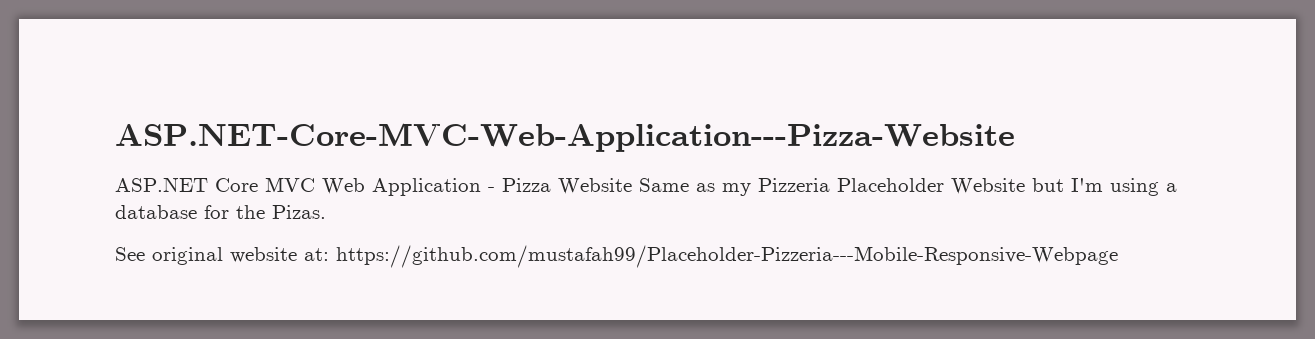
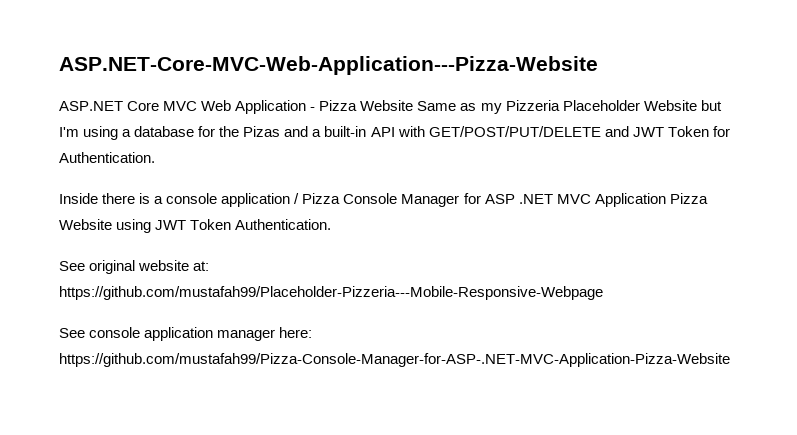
- ASP.NET Core MVC Web Application - Pizza Website Same as my Pizzeria Placeholder Website but I'm using a database for the Pizas.
+ ASP.NET Core MVC Web Application - Pizza Website Same as my Pizzeria Placeholder Website but I'm using a database for the Pizas and a built-in API with GET/POST/PUT/DELETE and JWT Token for Authentication.
+ Inside there is a console application / Pizza Console Manager for ASP .NET MVC Application Pizza Website using JWT Token Authentication.
+ See console application manager here: https://github.com/mustafah99/Pizza-Console-Manager-for-ASP-.NET-MVC-Application-Pizza-Website

